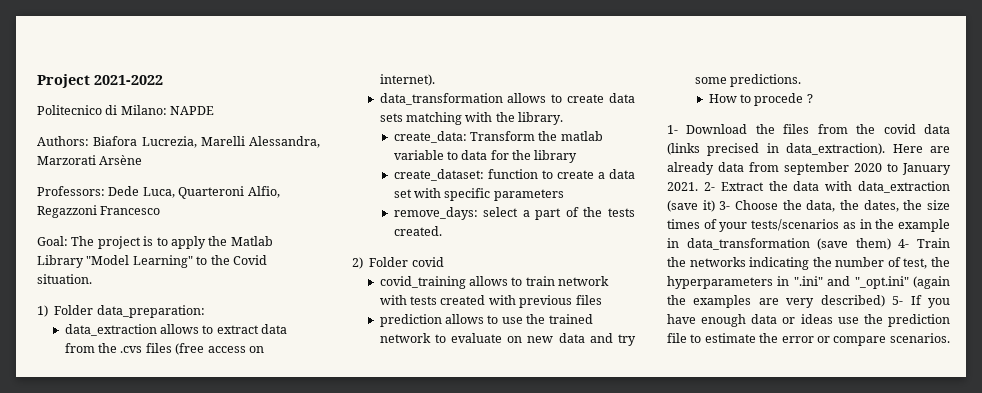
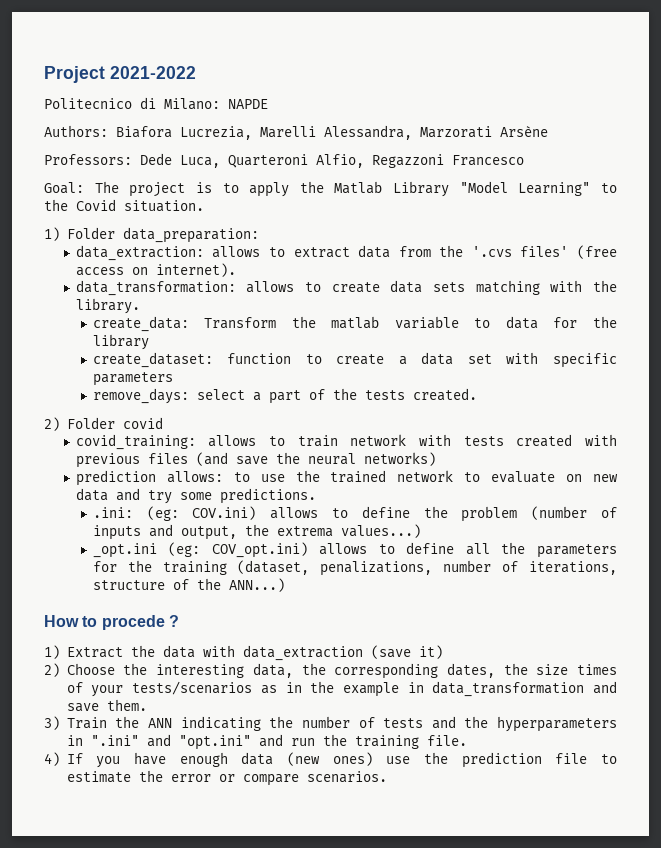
- data_extraction allows to extract data from the .cvs files (free access on internet).
+ data_extraction: allows to extract data from the '.cvs files' (free access on internet).
- data_transformation allows to create data sets matching with the library.
+ data_transformation: allows to create data sets matching with the library.
- covid_training allows to train network with tests created with previous files
- prediction allows to use the trained network to evaluate on new data and try some predictions.
+ covid_training: allows to train network with tests created with previous files (and save the neural networks)
+ prediction allows: to use the trained network to evaluate on new data and try some predictions.
+ .ini: (eg: COV.ini) allows to define the problem (number of inputs and output, the extrema values...)
+ _opt.ini (eg: COV_opt.ini) allows to define all the parameters for the training (dataset, penalizations, number of iterations, structure of the ANN...)
  How to procede ?
- 1- Download the files from the covid data (links precised in data_extraction). Here are already data from september 2020 to January 2021. 2- Extract the data with data_extraction (save it) 3- Choose the data, the dates, the size times of your tests/scenarios as in the example in data_transformation (save them) 4- Train the networks indicating the number of test, the hyperparameters in ".ini" and "_opt.ini" (again the examples are very described) 5- If you have enough data or ideas use the prediction file to estimate the error or compare scenarios.
+ 1) Extract the data with data_extraction (save it)
+ 2) Choose the interesting data, the corresponding dates, the size times of your tests/scenarios as in the example in data_transformation and save them.
+ 3) Train the ANN indicating the number of tests and the hyperparameters in ".ini" and "opt.ini" and run the training file.
+ 4) If you have enough data (new ones) use the prediction file to estimate the error or compare scenarios.

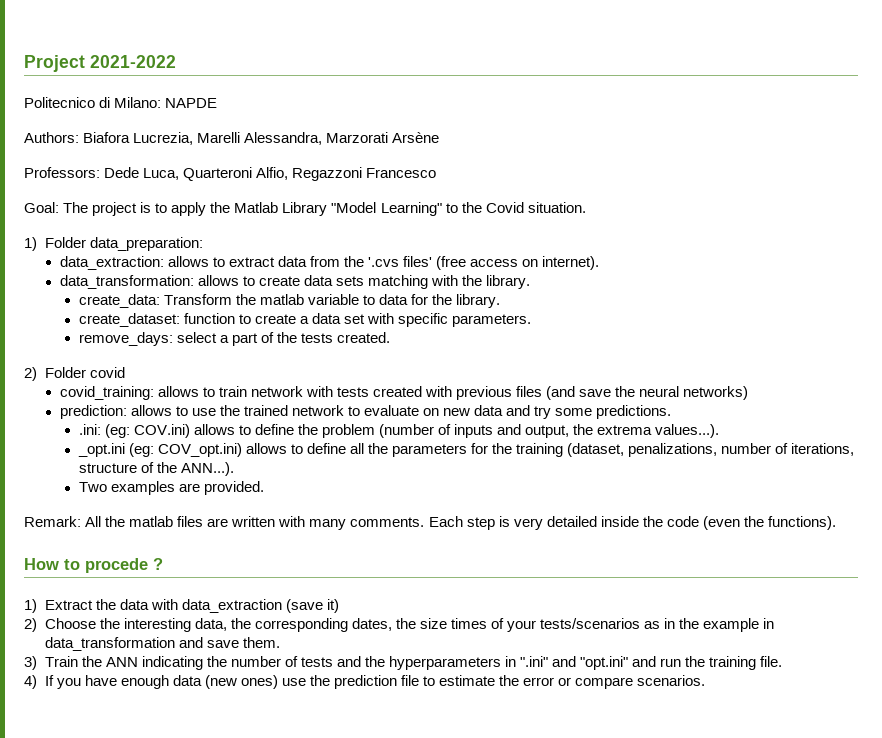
- create_data: Transform the matlab variable to data for the library
+ create_data: Transform the matlab variable to data for the library.
- create_dataset: function to create a data set with specific parameters
+ create_dataset: function to create a data set with specific parameters.
- prediction allows: to use the trained network to evaluate on new data and try some predictions.
+ prediction: allows to use the trained network to evaluate on new data and try some predictions.
- .ini: (eg: COV.ini) allows to define the problem (number of inputs and output, the extrema values...)
+ .ini: (eg: COV.ini) allows to define the problem (number of inputs and output, the extrema values...).
- _opt.ini (eg: COV_opt.ini) allows to define all the parameters for the training (dataset, penalizations, number of iterations, structure of the ANN...)
+ _opt.ini (eg: COV_opt.ini) allows to define all the parameters for the training (dataset, penalizations, number of iterations, structure of the ANN...).
+ Two examples are provided.
+ Remark: All the matlab files are written with many comments. Each step is very detailed inside the code (even the functions).

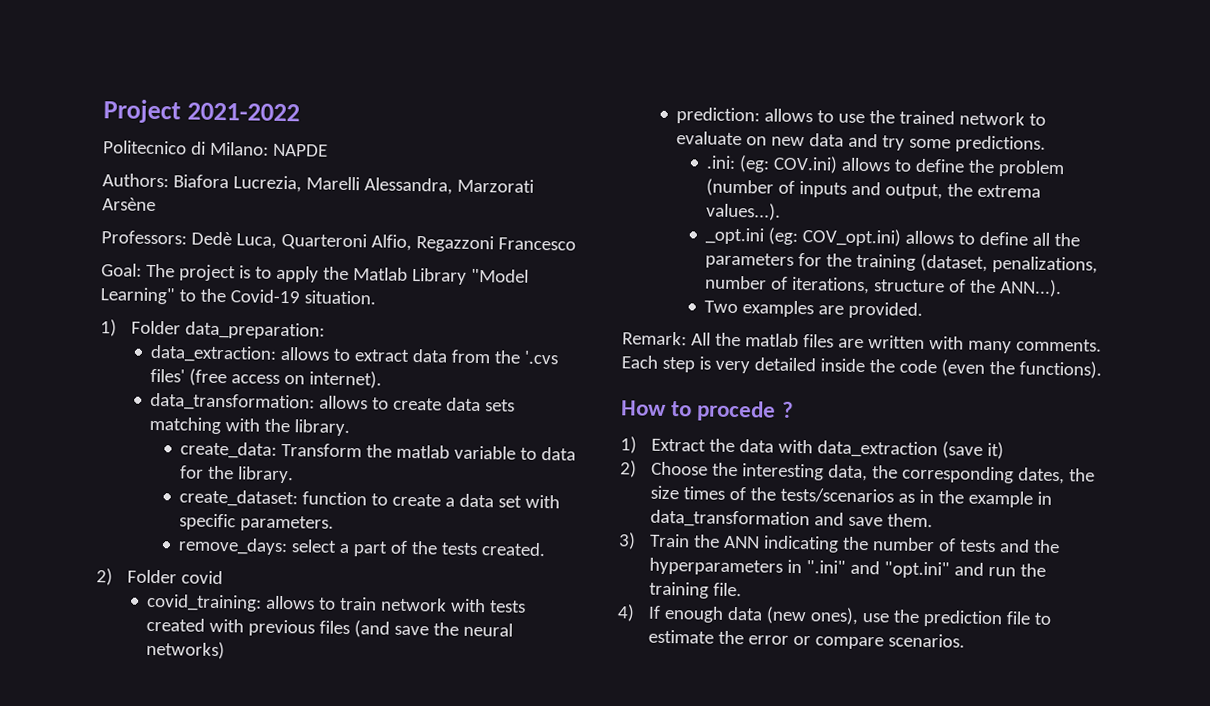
- Professors: Dede Luca, Quarteroni Alfio, Regazzoni Francesco
+ Professors: Dedè Luca, Quarteroni Alfio, Regazzoni Francesco
- Goal: The project is to apply the Matlab Library "Model Learning" to the Covid situation.
+ Goal: The project is to apply the Matlab Library "Model Learning" to the Covid-19 situation.
- 2) Choose the interesting data, the corresponding dates, the size times of your tests/scenarios as in the example in data_transformation and save them.
+ 2) Choose the interesting data, the corresponding dates, the size times of the tests/scenarios as in the example in data_transformation and save them.
- 4) If you have enough data (new ones) use the prediction file to estimate the error or compare scenarios.
+ 4) If enough data (new ones), use the prediction file to estimate the error or compare scenarios.

